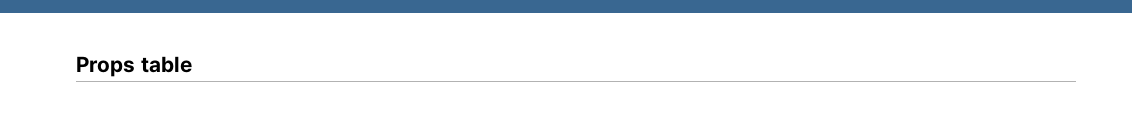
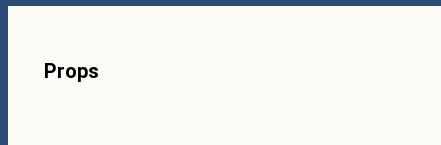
- Props table
+ Props

